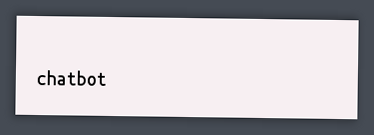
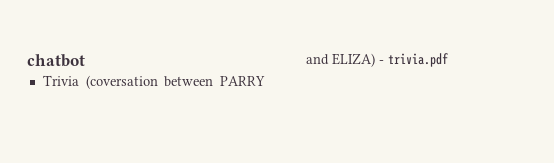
+ Trivia (coversation between PARRY and ELIZA) - trivia.pdf

